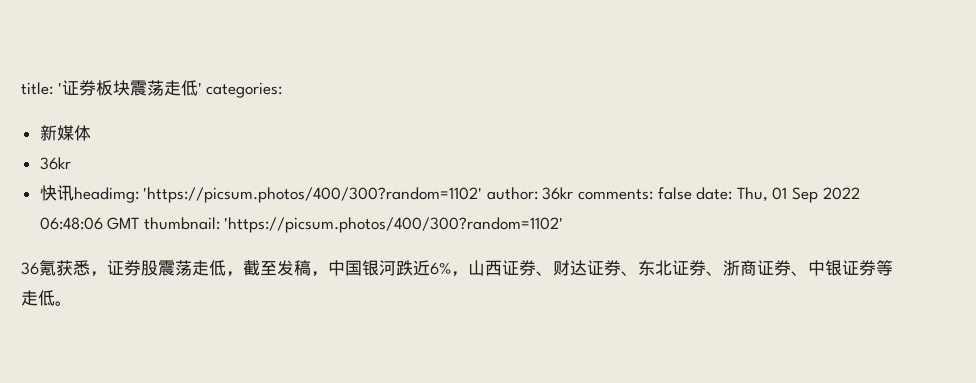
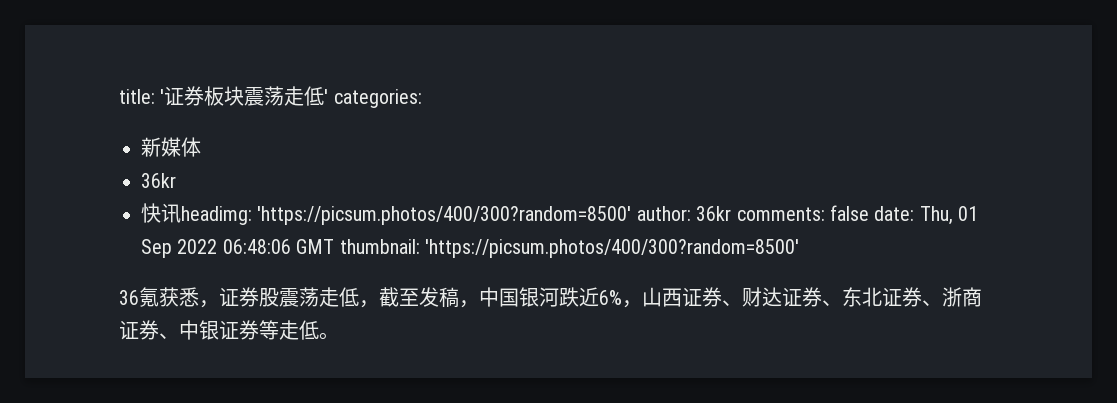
- 快讯headimg: 'https://picsum.photos/400/300?random=1102' author: 36kr comments: false date: Thu, 01 Sep 2022 06:48:06 GMT thumbnail: 'https://picsum.photos/400/300?random=1102'
+ 快讯headimg: 'https://picsum.photos/400/300?random=8500' author: 36kr comments: false date: Thu, 01 Sep 2022 06:48:06 GMT thumbnail: 'https://picsum.photos/400/300?random=8500'

